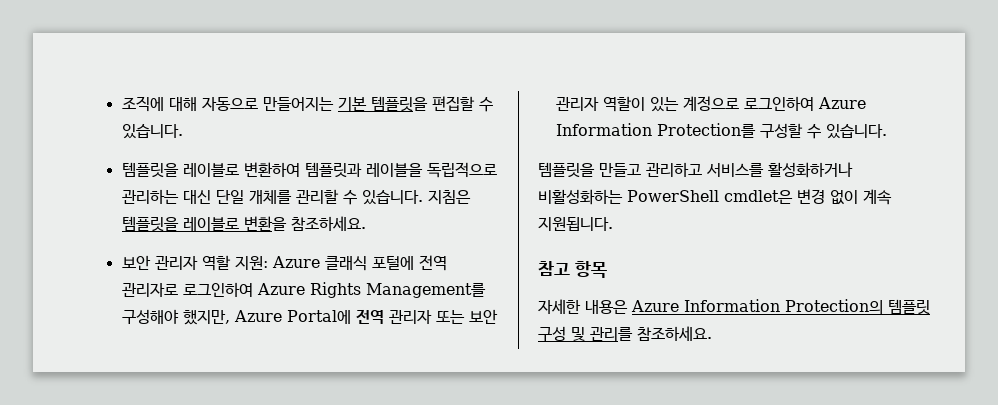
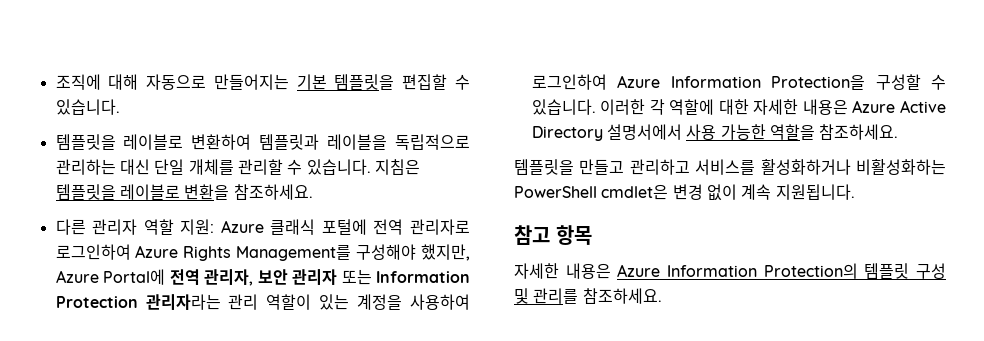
- 보안 관리자 역할 지원: Azure 클래식 포털에 전역 관리자로 로그인하여 Azure Rights Management를 구성해야 했지만, Azure Portal에 전역 관리자 또는 보안 관리자 역할이 있는 계정으로 로그인하여 Azure Information Protection를 구성할 수 있습니다.
+ 다른 관리자 역할 지원: Azure 클래식 포털에 전역 관리자로 로그인하여 Azure Rights Management를 구성해야 했지만, Azure Portal에 전역 관리자, 보안 관리자 또는 Information Protection 관리자라는 관리 역할이 있는 계정을 사용하여 로그인하여 Azure Information Protection을 구성할 수 있습니다. 이러한 각 역할에 대한 자세한 내용은 Azure Active Directory 설명서에서 사용 가능한 역할을 참조하세요.

